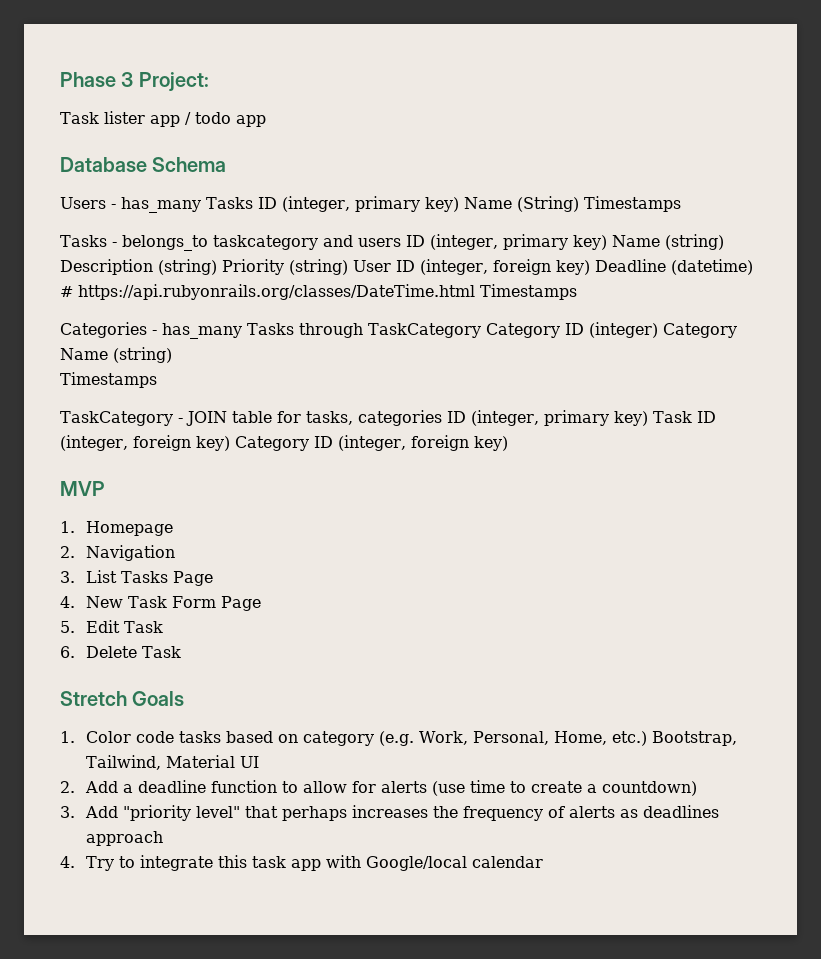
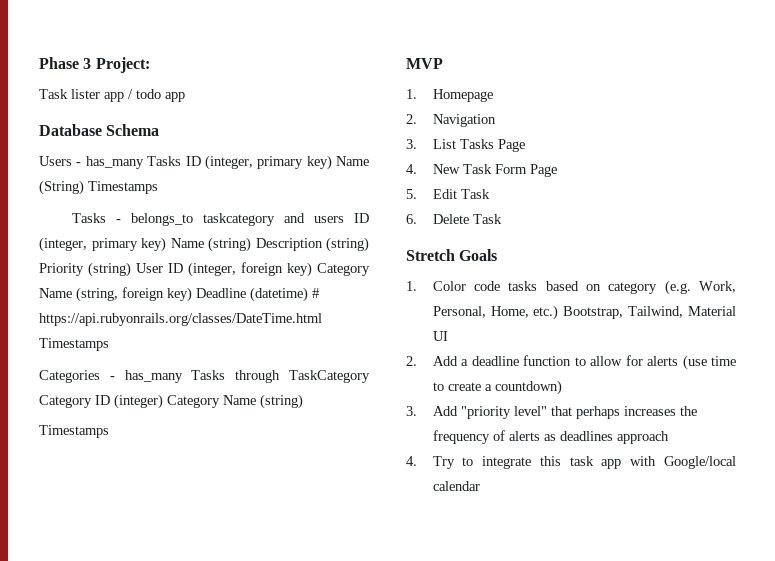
- Tasks - belongs_to taskcategory and users ID (integer, primary key) Name (string) Description (string) Priority (string) User ID (integer, foreign key) Deadline (datetime) # https://api.rubyonrails.org/classes/DateTime.html Timestamps
+ Tasks - belongs_to taskcategory and users ID (integer, primary key) Name (string) Description (string) Priority (string) User ID (integer, foreign key) Category Name (string, foreign key) Deadline (datetime) # https://api.rubyonrails.org/classes/DateTime.html Timestamps
- TaskCategory - JOIN table for tasks, categories ID (integer, primary key) Task ID (integer, foreign key) Category ID (integer, foreign key)

